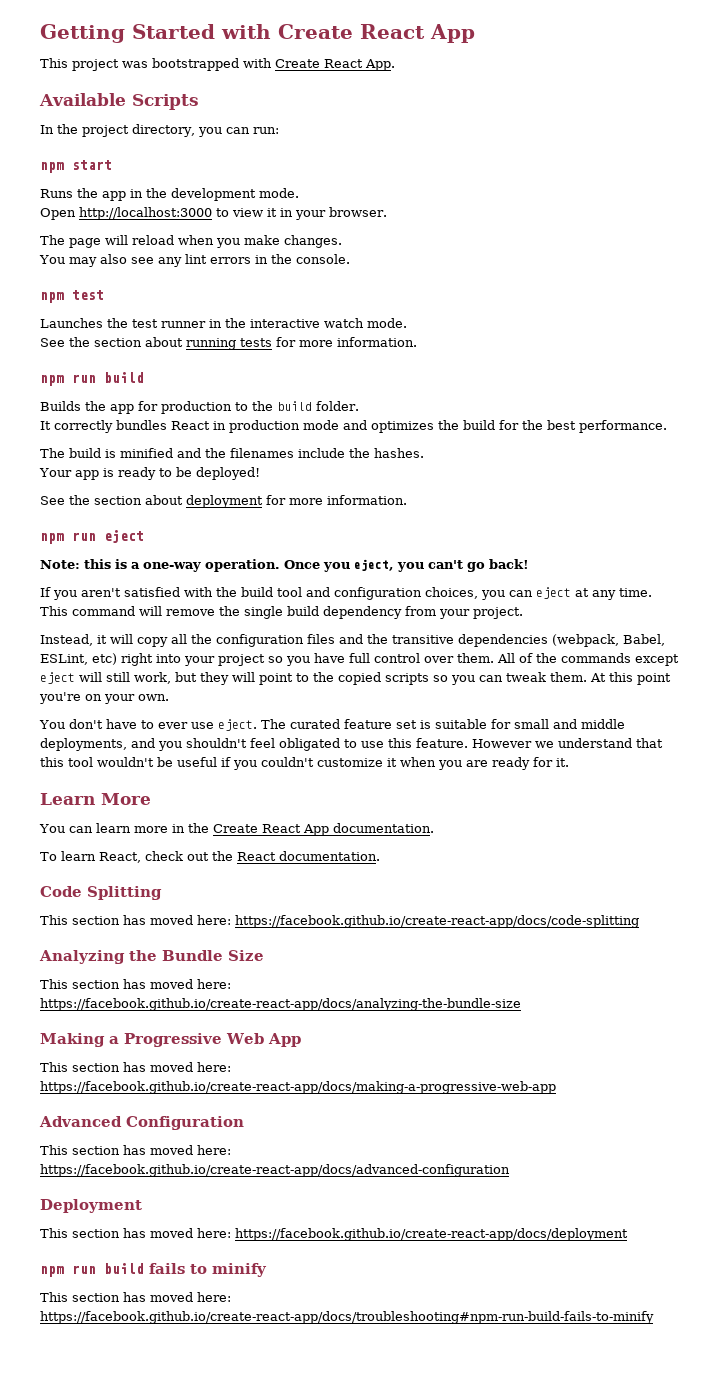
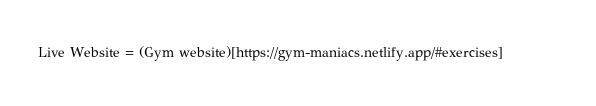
- Getting Started with Create React App
- This project was bootstrapped with Create React App.
- Available Scripts
- In the project directory, you can run:
- npm start
- Runs the app in the development mode.
- Open http://localhost:3000 to view it in your browser.
- The page will reload when you make changes.
- You may also see any lint errors in the console.
- npm test
- Launches the test runner in the interactive watch mode.
- See the section about running tests for more information.
- npm run build
- Builds the app for production to the build folder.
- It correctly bundles React in production mode and optimizes the build for the best performance.
- The build is minified and the filenames include the hashes.
- Your app is ready to be deployed!
- See the section about deployment for more information.
- npm run eject
- Note: this is a one-way operation. Once you eject, you can't go back!
- If you aren't satisfied with the build tool and configuration choices, you can eject at any time. This command will remove the single build dependency from your project.
- Instead, it will copy all the configuration files and the transitive dependencies (webpack, Babel, ESLint, etc) right into your project so you have full control over them. All of the commands except eject will still work, but they will point to the copied scripts so you can tweak them. At this point you're on your own.
- You don't have to ever use eject. The curated feature set is suitable for small and middle deployments, and you shouldn't feel obligated to use this feature. However we understand that this tool wouldn't be useful if you couldn't customize it when you are ready for it.
- Learn More
- You can learn more in the Create React App documentation.
- To learn React, check out the React documentation.
- Code Splitting
- This section has moved here: https://facebook.github.io/create-react-app/docs/code-splitting
- Analyzing the Bundle Size
- This section has moved here: https://facebook.github.io/create-react-app/docs/analyzing-the-bundle-size
- Making a Progressive Web App
- This section has moved here: https://facebook.github.io/create-react-app/docs/making-a-progressive-web-app
- Advanced Configuration
- This section has moved here: https://facebook.github.io/create-react-app/docs/advanced-configuration
- Deployment
- This section has moved here: https://facebook.github.io/create-react-app/docs/deployment
- npm run build fails to minify
- This section has moved here: https://facebook.github.io/create-react-app/docs/troubleshooting#npm-run-build-fails-to-minify
+ Live Website = (Gym website)[https://gym-maniacs.netlify.app/#exercises]

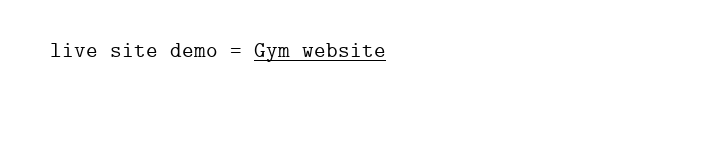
- Live Website = (Gym website)[https://gym-maniacs.netlify.app/#exercises]
+ live site demo = Gym website

